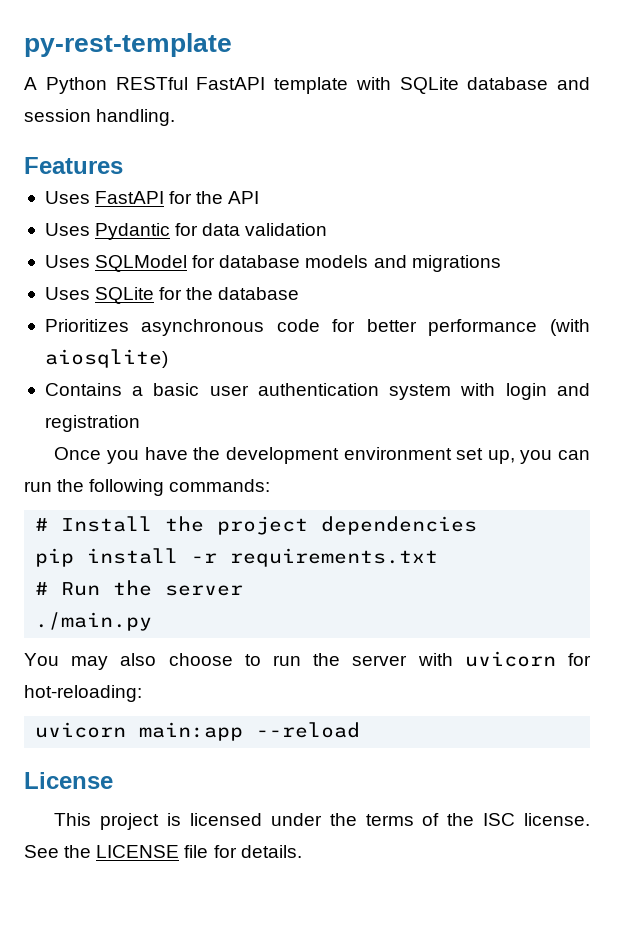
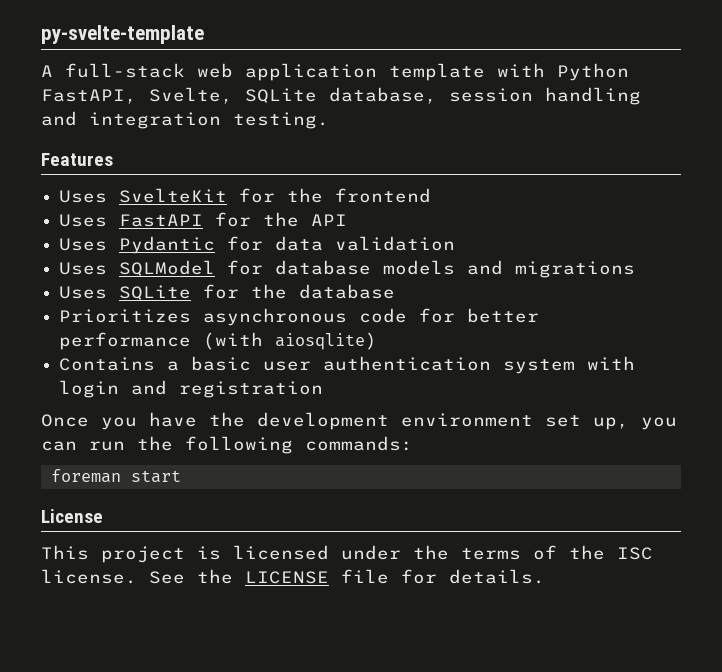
- py-rest-template
+ py-svelte-template
- A Python RESTful FastAPI template with SQLite database and session handling.
+ A full-stack web application template with Python FastAPI, Svelte, SQLite database, session handling and integration testing.
  Features
+ Uses SvelteKit for the frontend
- # Install the project dependencies
- pip install -r requirements.txt
- # Run the server
- ./main.py
- You may also choose to run the server with uvicorn for hot-reloading:
- uvicorn main:app --reload
+ foreman start

